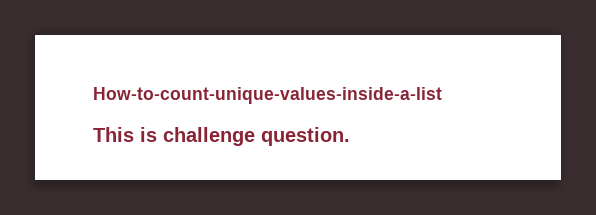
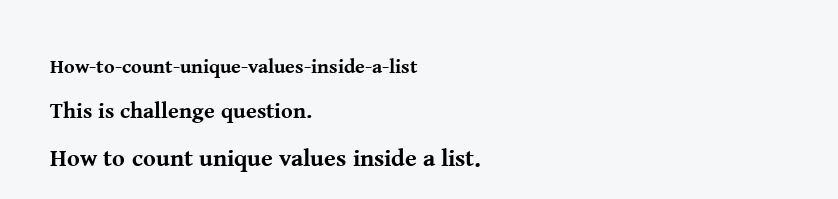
+ How to count unique values inside a list.

